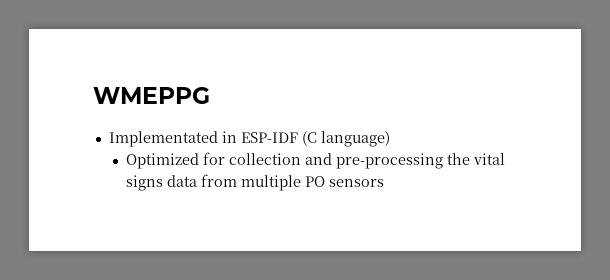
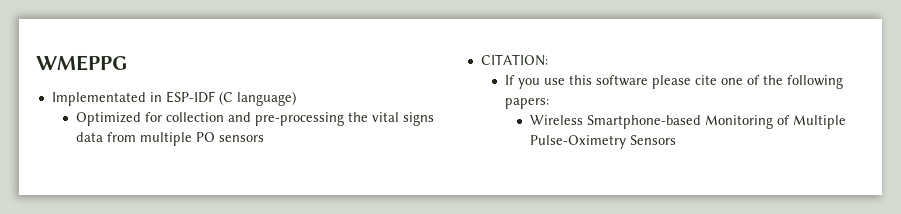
+ CITATION:
+ If you use this software please cite one of the following papers:
+ Wireless Smartphone-based Monitoring of Multiple Pulse-Oximetry Sensors

